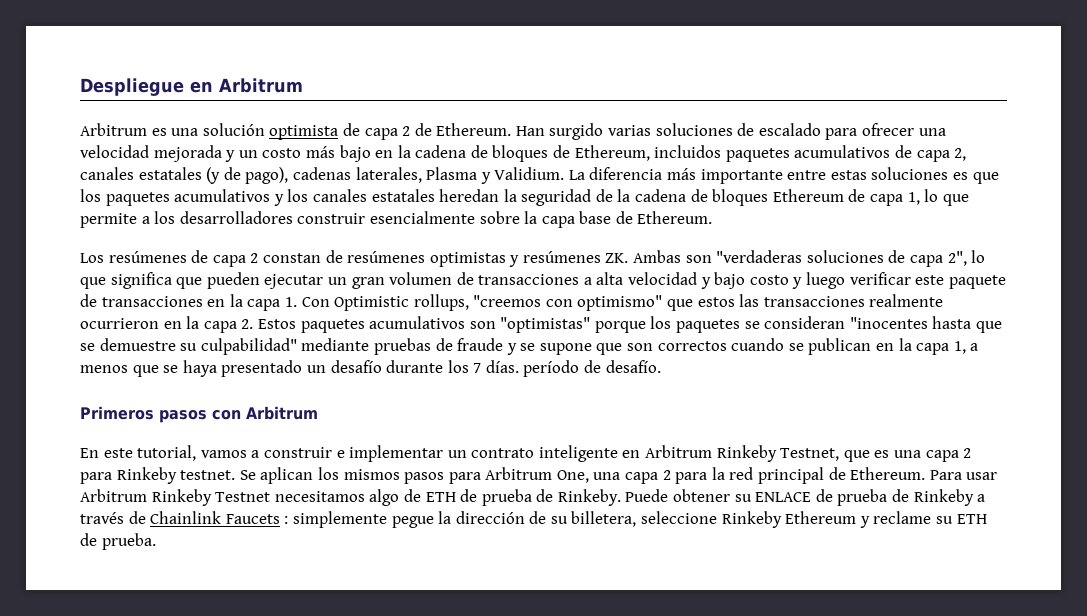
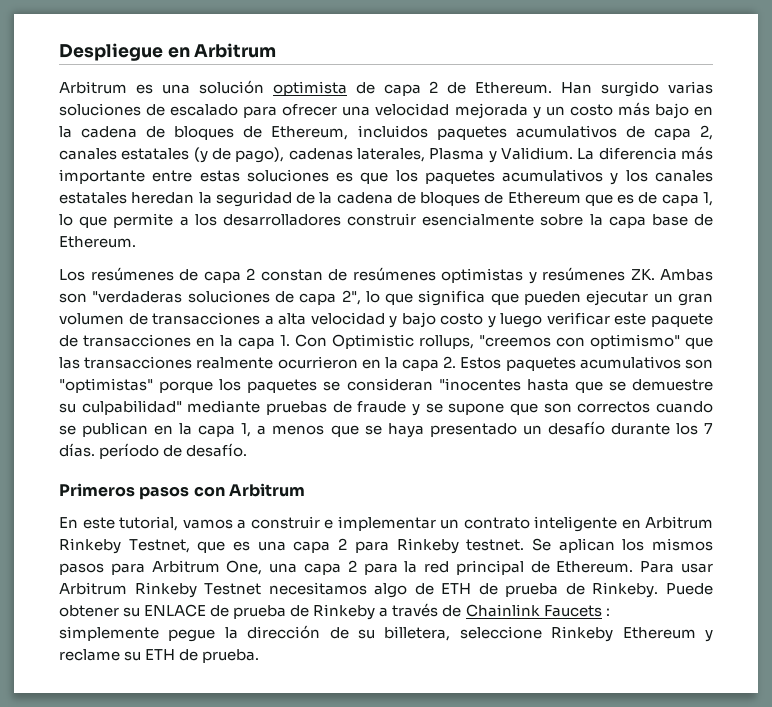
- La diferencia más importante entre estas soluciones es que los paquetes acumulativos y los canales estatales heredan la seguridad de la cadena de bloques Ethereum de capa 1, lo que permite a los desarrolladores construir esencialmente sobre la capa base de Ethereum.
+ La diferencia más importante entre estas soluciones es que los paquetes acumulativos y los canales estatales heredan la seguridad de la cadena de bloques de Ethereum que es de capa 1, lo que permite a los desarrolladores construir esencialmente sobre la capa base de Ethereum.
- Los resúmenes de capa 2 constan de resúmenes optimistas y resúmenes ZK. Ambas son "verdaderas soluciones de capa 2", lo que significa que pueden ejecutar un gran volumen de transacciones a alta velocidad y bajo costo y luego verificar este paquete de transacciones en la capa 1. Con Optimistic rollups, "creemos con optimismo" que estos las transacciones realmente ocurrieron en la capa 2. Estos paquetes acumulativos son "optimistas" porque los paquetes se consideran "inocentes hasta que se demuestre su culpabilidad" mediante pruebas de fraude y se supone que son correctos cuando se publican en la capa 1, a menos que se haya presentado un desafío durante los 7 días. período de desafío.
+ Los resúmenes de capa 2 constan de resúmenes optimistas y resúmenes ZK. Ambas son "verdaderas soluciones de capa 2", lo que significa que pueden ejecutar un gran volumen de transacciones a alta velocidad y bajo costo y luego verificar este paquete de transacciones en la capa 1. Con Optimistic rollups, "creemos con optimismo" que las transacciones realmente ocurrieron en la capa 2. Estos paquetes acumulativos son "optimistas" porque los paquetes se consideran "inocentes hasta que se demuestre su culpabilidad" mediante pruebas de fraude y se supone que son correctos cuando se publican en la capa 1, a menos que se haya presentado un desafío durante los 7 días. período de desafío.

